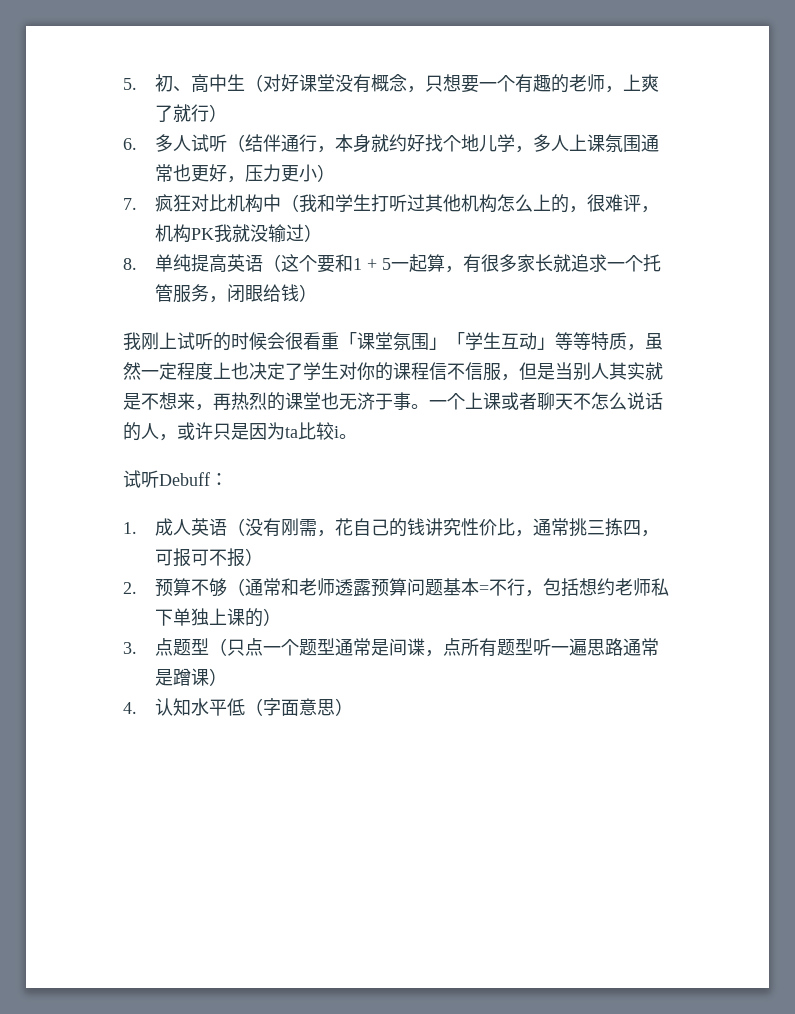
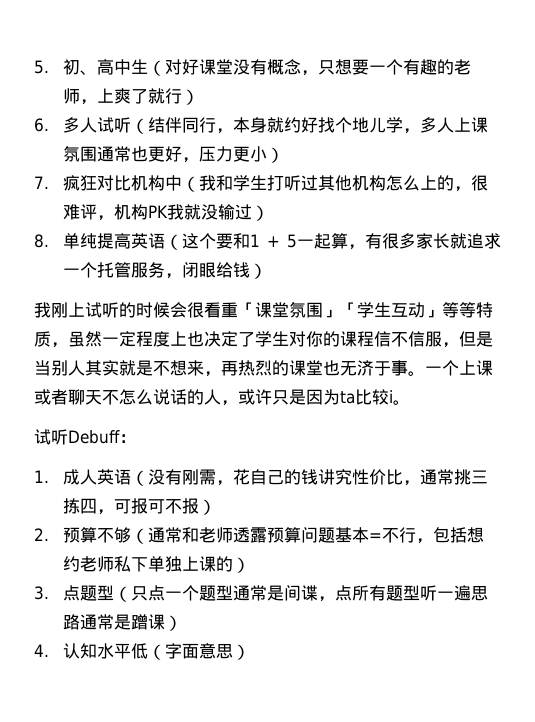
- 6.多人试听（结伴通行，本身就约好找个地儿学，多人上课氛围通常也更好，压力更小）
+ 6.多人试听（结伴同行，本身就约好找个地儿学，多人上课氛围通常也更好，压力更小）

